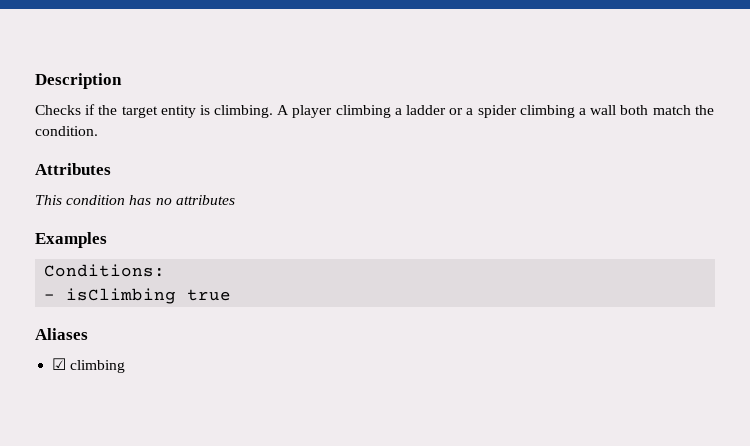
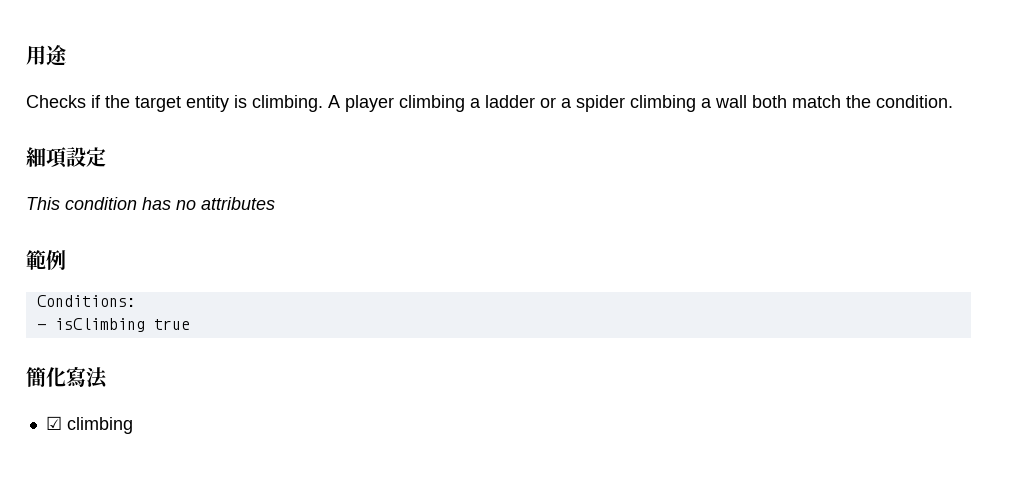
- Description
+ 用途
- Attributes
+ 細項設定
- Examples
+ 範例
- Aliases
+ 簡化寫法

